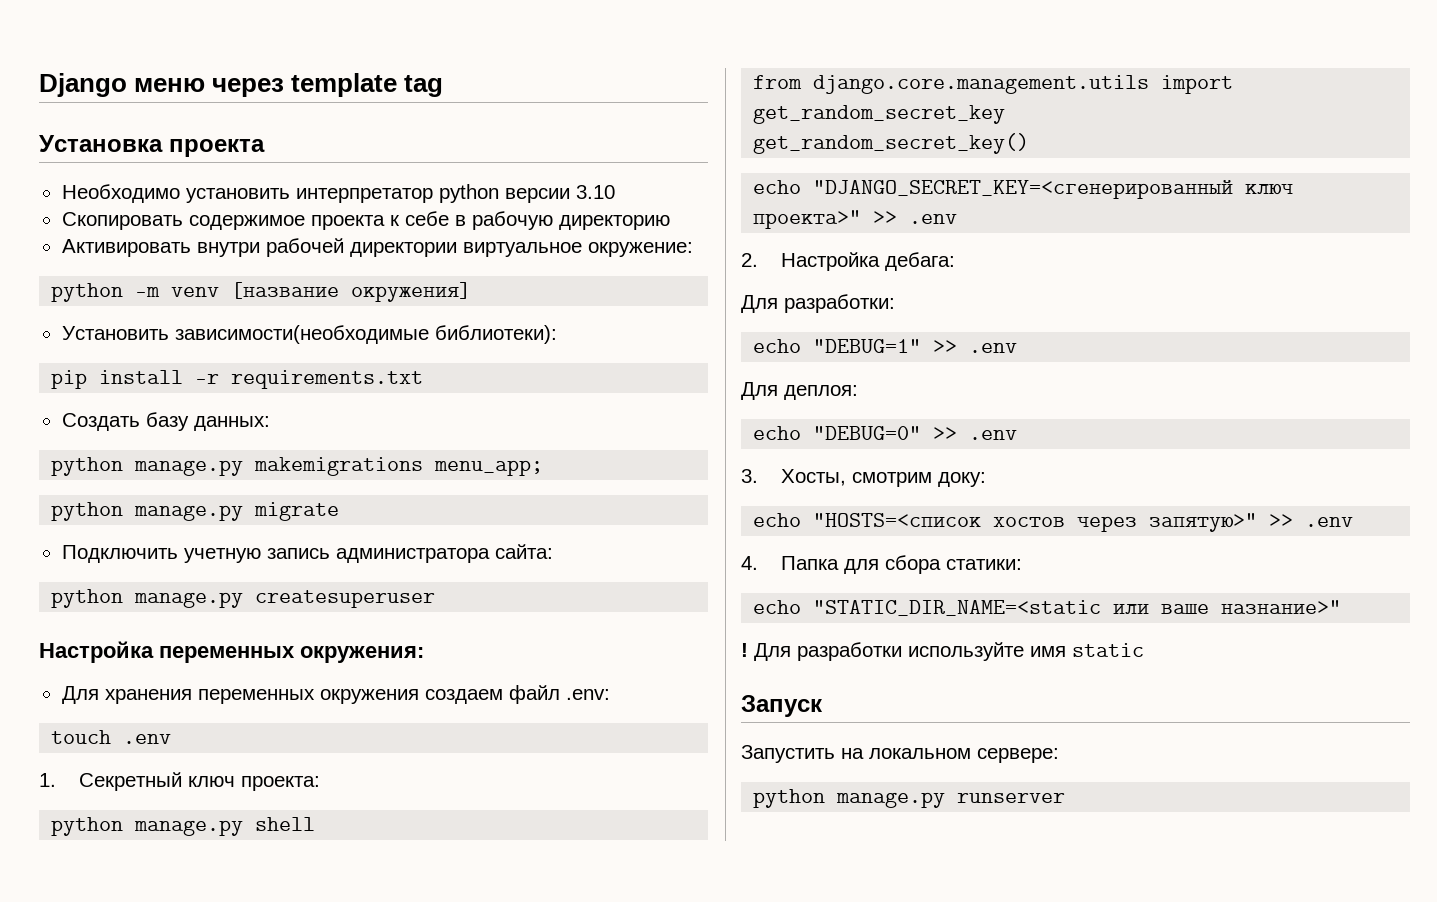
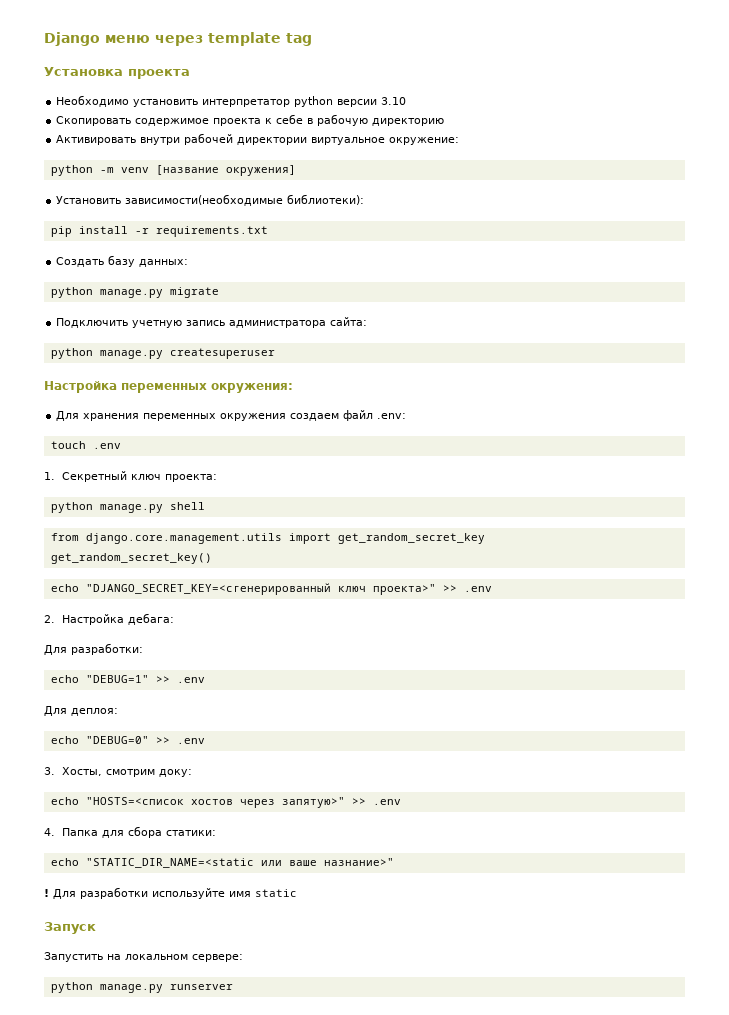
- python manage.py makemigrations menu_app;

